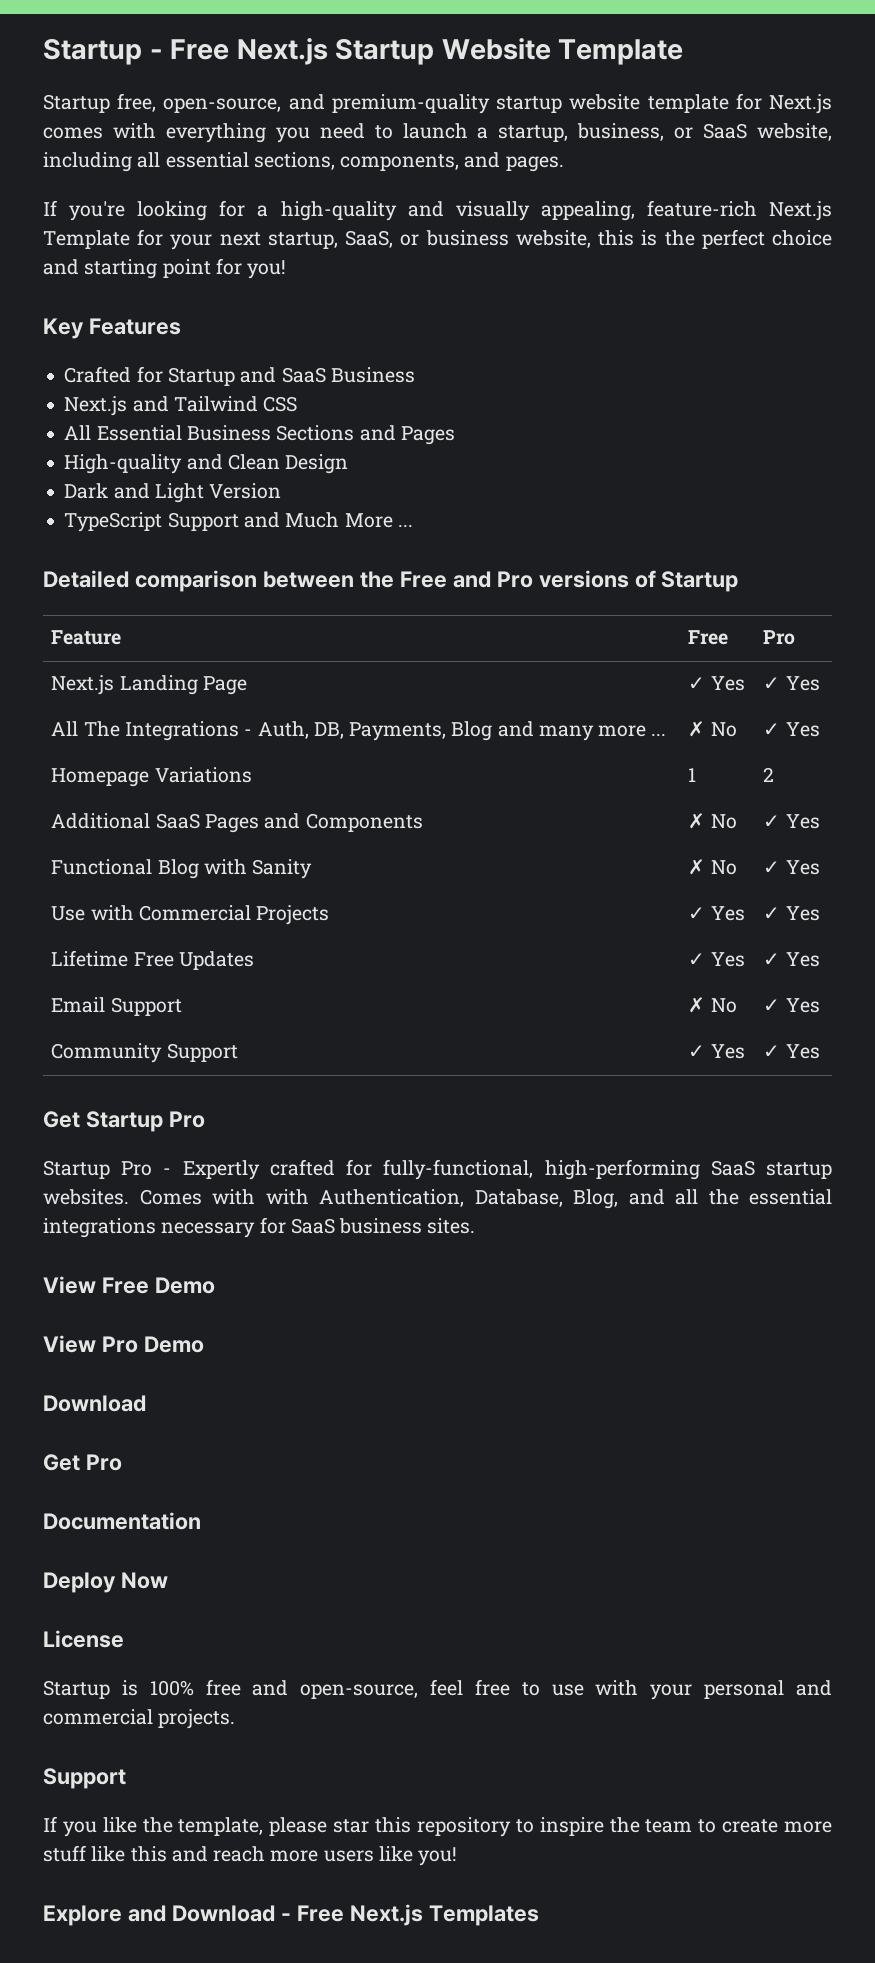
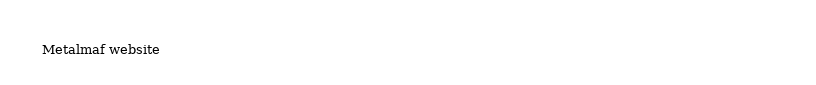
- Startup - Free Next.js Startup Website Template
- Startup free, open-source, and premium-quality startup website template for Next.js comes with everything you need to launch a startup, business, or SaaS website, including all essential sections, components, and pages.
- If you're looking for a high-quality and visually appealing, feature-rich Next.js Template for your next startup, SaaS, or business website, this is the perfect choice and starting point for you!
- Key Features
- Crafted for Startup and SaaS Business
- Next.js and Tailwind CSS
- All Essential Business Sections and Pages
- High-quality and Clean Design
- Dark and Light Version
- TypeScript Support and Much More ...
- Detailed comparison between the Free and Pro versions of Startup
- Feature | Free | Pro
- Next.js Landing Page | ✓ Yes | ✓ Yes
- All The Integrations - Auth, DB, Payments, Blog and many more ... | ✗ No | ✓ Yes
- Homepage Variations | 1 | 2
- Additional SaaS Pages and Components | ✗ No | ✓ Yes
- Functional Blog with Sanity | ✗ No | ✓ Yes
- Use with Commercial Projects | ✓ Yes | ✓ Yes
- Lifetime Free Updates | ✓ Yes | ✓ Yes
- Email Support | ✗ No | ✓ Yes
- Community Support | ✓ Yes | ✓ Yes
- Get Startup Pro
- Startup Pro - Expertly crafted for fully-functional, high-performing SaaS startup websites. Comes with with Authentication, Database, Blog, and all the essential integrations necessary for SaaS business sites.
- View Free Demo
- View Pro Demo
- Download
- Get Pro
- Documentation
- Deploy Now
- License
- Startup is 100% free and open-source, feel free to use with your personal and commercial projects.
- Support
- If you like the template, please star this repository to inspire the team to create more stuff like this and reach more users like you!
- Explore and Download - Free Next.js Templates
+ Metalmaf website

